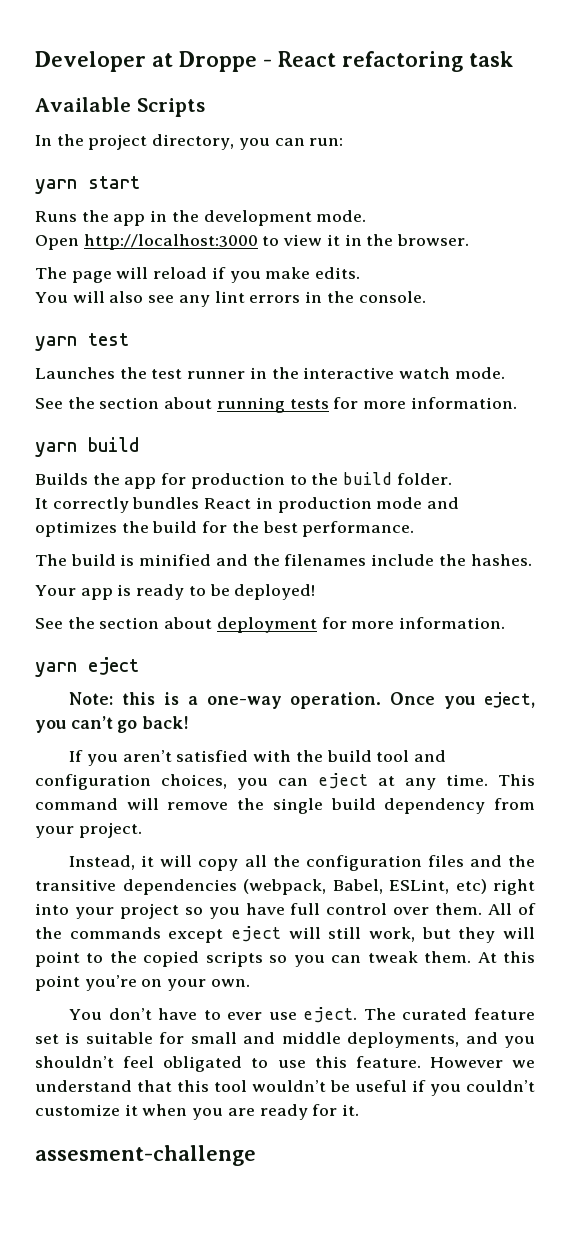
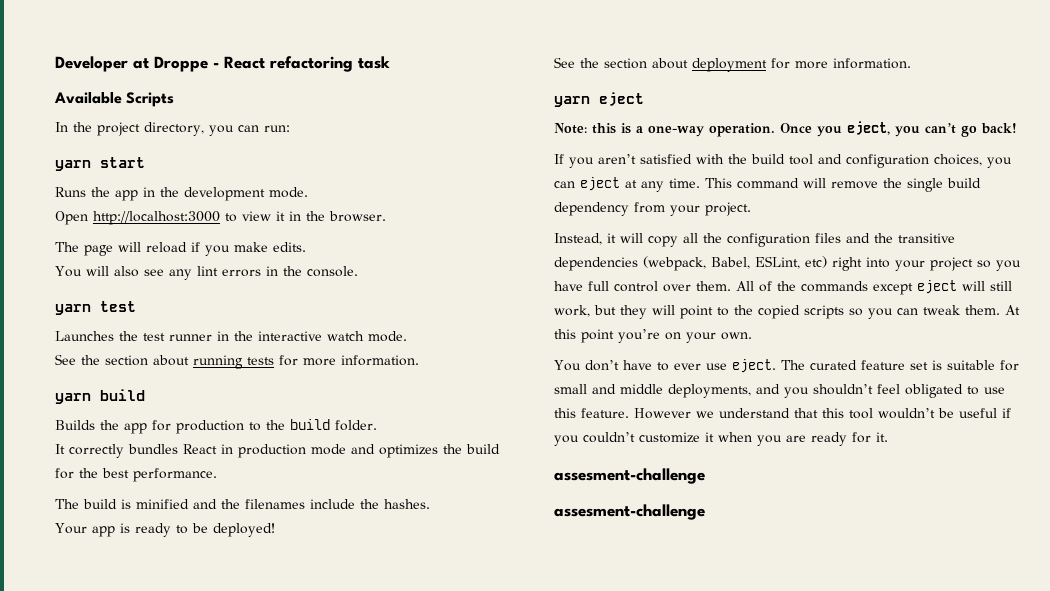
  However we understand that this tool wouldn’t be useful if you couldn’t customize it when you are ready for it.
+ assesment-challenge

